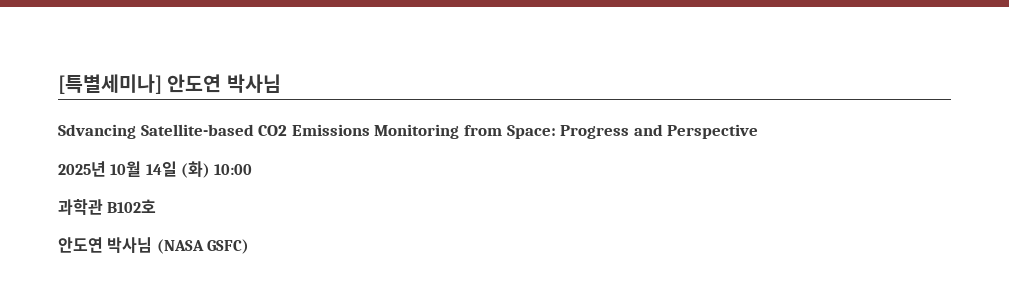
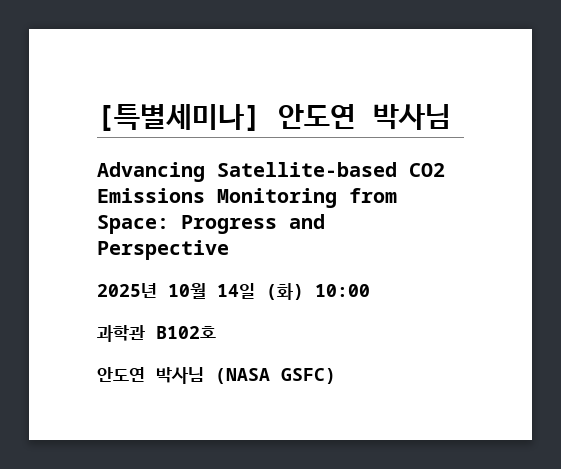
- Sdvancing Satellite-based CO2 Emissions Monitoring from Space: Progress and Perspective
+ Advancing Satellite-based CO2 Emissions Monitoring from Space: Progress and Perspective

